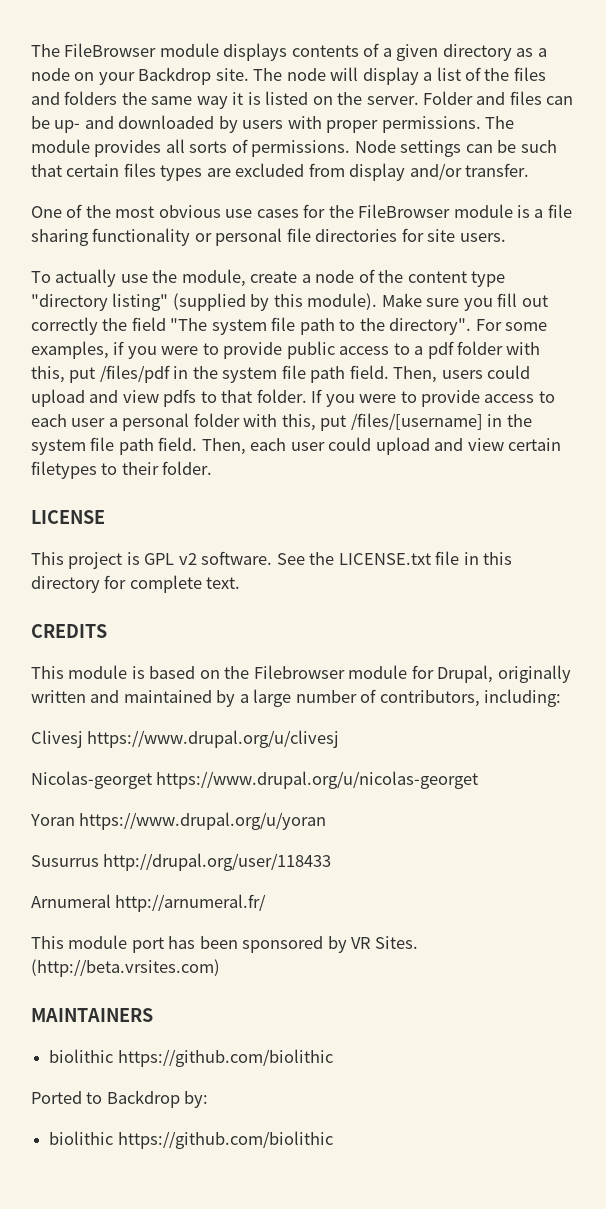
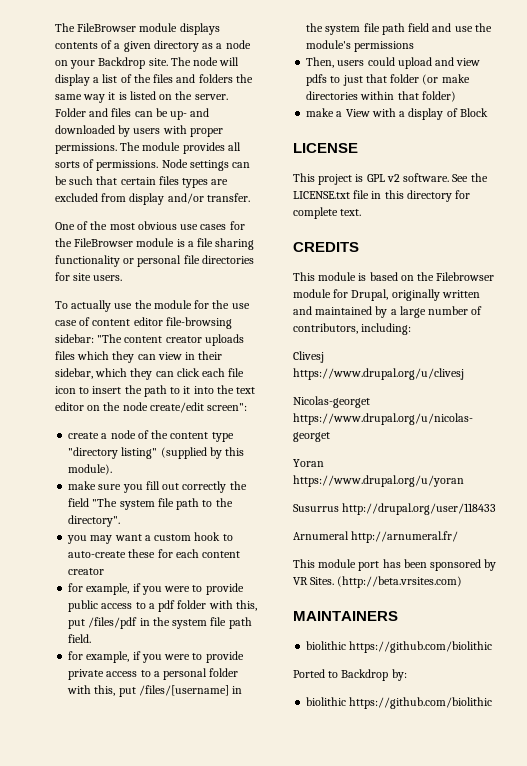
- To actually use the module, create a node of the content type "directory listing" (supplied by this module). Make sure you fill out correctly the field "The system file path to the directory". For some examples, if you were to provide public access to a pdf folder with this, put /files/pdf in the system file path field. Then, users could upload and view pdfs to that folder. If you were to provide access to each user a personal folder with this, put /files/[username] in the system file path field. Then, each user could upload and view certain filetypes to their folder.
+ To actually use the module for the use case of content editor file-browsing sidebar: "The content creator uploads files which they can view in their sidebar, which they can click each file icon to insert the path to it into the text editor on the node create/edit screen":
+ create a node of the content type "directory listing" (supplied by this module).
+ make sure you fill out correctly the field "The system file path to the directory".
+ you may want a custom hook to auto-create these for each content creator
+ for example, if you were to provide public access to a pdf folder with this, put /files/pdf in the system file path field.
+ for example, if you were to provide private access to a personal folder with this, put /files/[username] in the system file path field and use the module's permissions
+ Then, users could upload and view pdfs to just that folder (or make directories within that folder)
+ make a View with a display of Block

